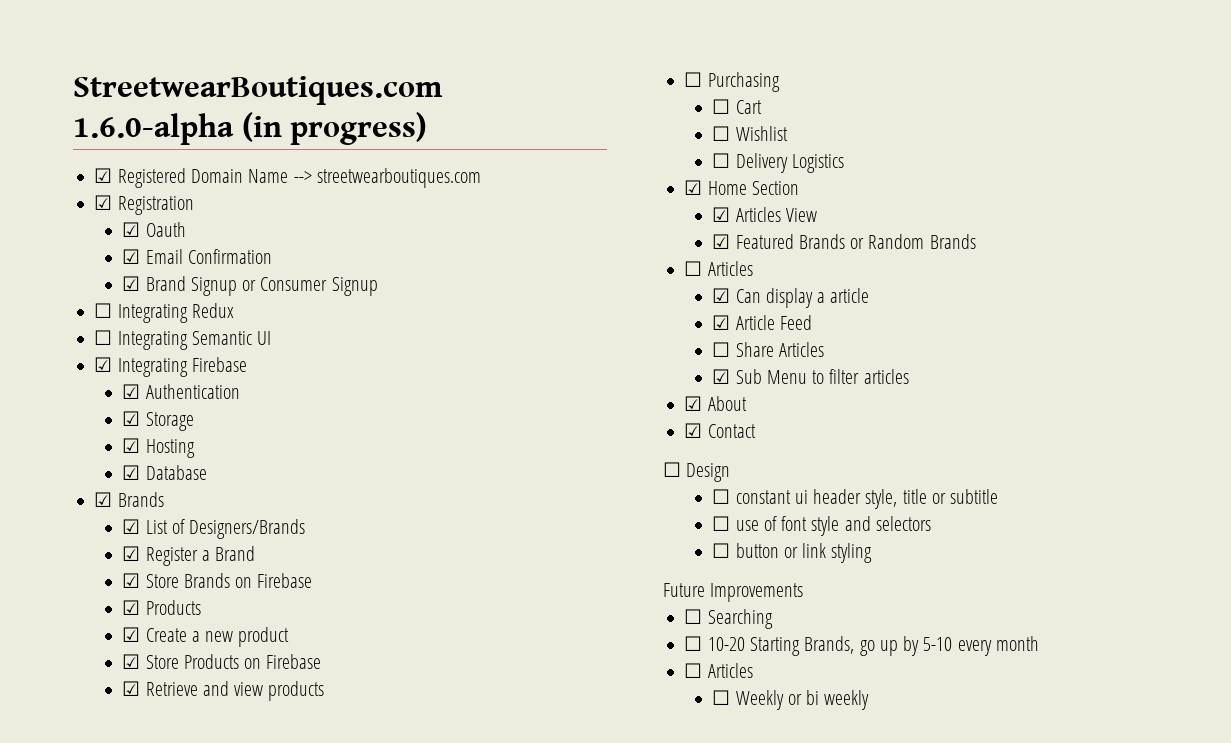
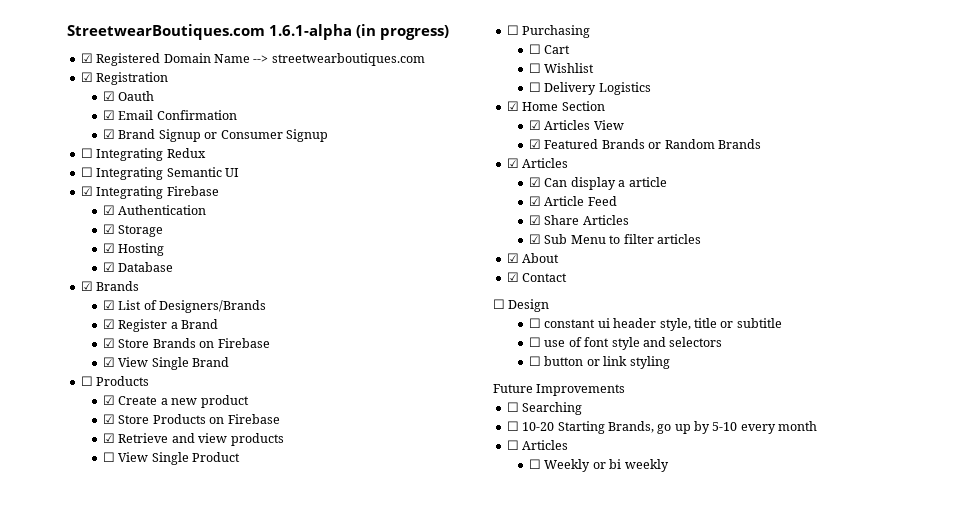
- StreetwearBoutiques.com 1.6.0-alpha (in progress)
+ StreetwearBoutiques.com 1.6.1-alpha (in progress)
- ☑ Products
+ ☑ View Single Brand
+ ☐ Products
+ ☐ View Single Product
  ☑ Featured Brands or Random Brands
- ☐ Articles
+ ☑ Articles
- ☐ Share Articles
+ ☑ Share Articles

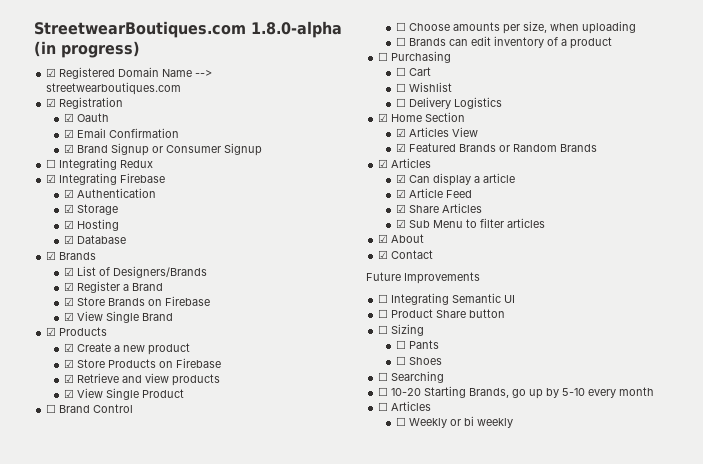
- StreetwearBoutiques.com 1.6.1-alpha (in progress)
+ StreetwearBoutiques.com 1.8.0-alpha (in progress)
- ☐ Integrating Semantic UI
- ☐ Products
+ ☑ Products
- ☐ View Single Product
+ ☑ View Single Product
+ ☐ Brand Control
+ ☐ Choose amounts per size, when uploading
+ ☐ Brands can edit inventory of a product
- ☐ Design
- ☐ constant ui header style, title or subtitle
- ☐ use of font style and selectors
- ☐ button or link styling
  Future Improvements
+ ☐ Integrating Semantic UI
+ ☐ Product Share button
+ ☐ Sizing
+ ☐ Pants
+ ☐ Shoes

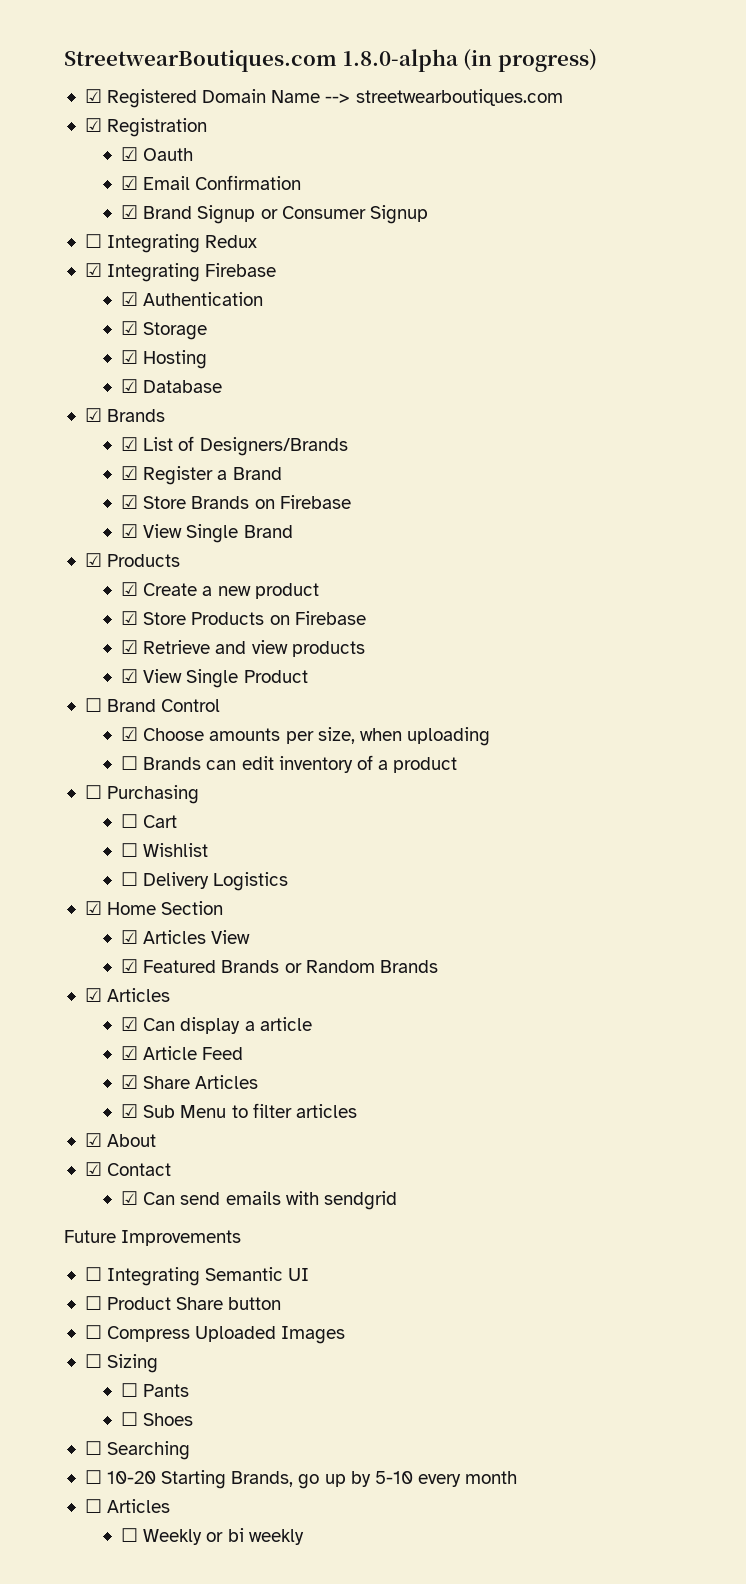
- ☐ Choose amounts per size, when uploading
+ ☑ Choose amounts per size, when uploading
+ ☑ Can send emails with sendgrid
+ ☐ Compress Uploaded Images

